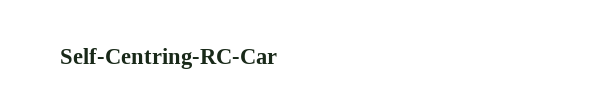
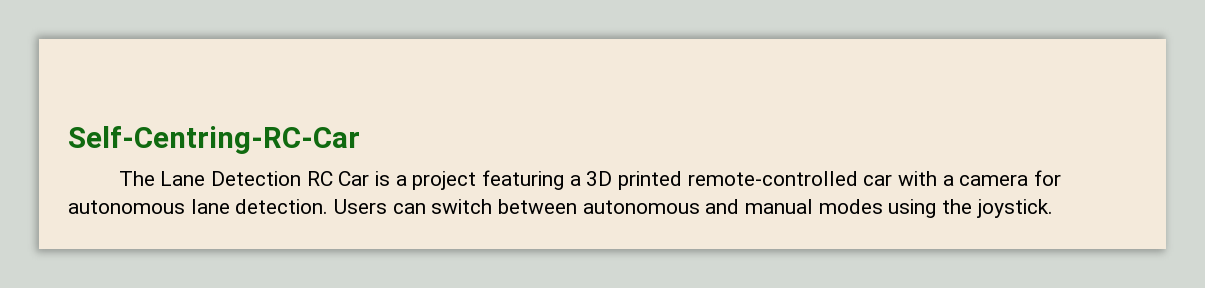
+ The Lane Detection RC Car is a project featuring a 3D printed remote-controlled car with a camera for autonomous lane detection. Users can switch between autonomous and manual modes using the joystick.

